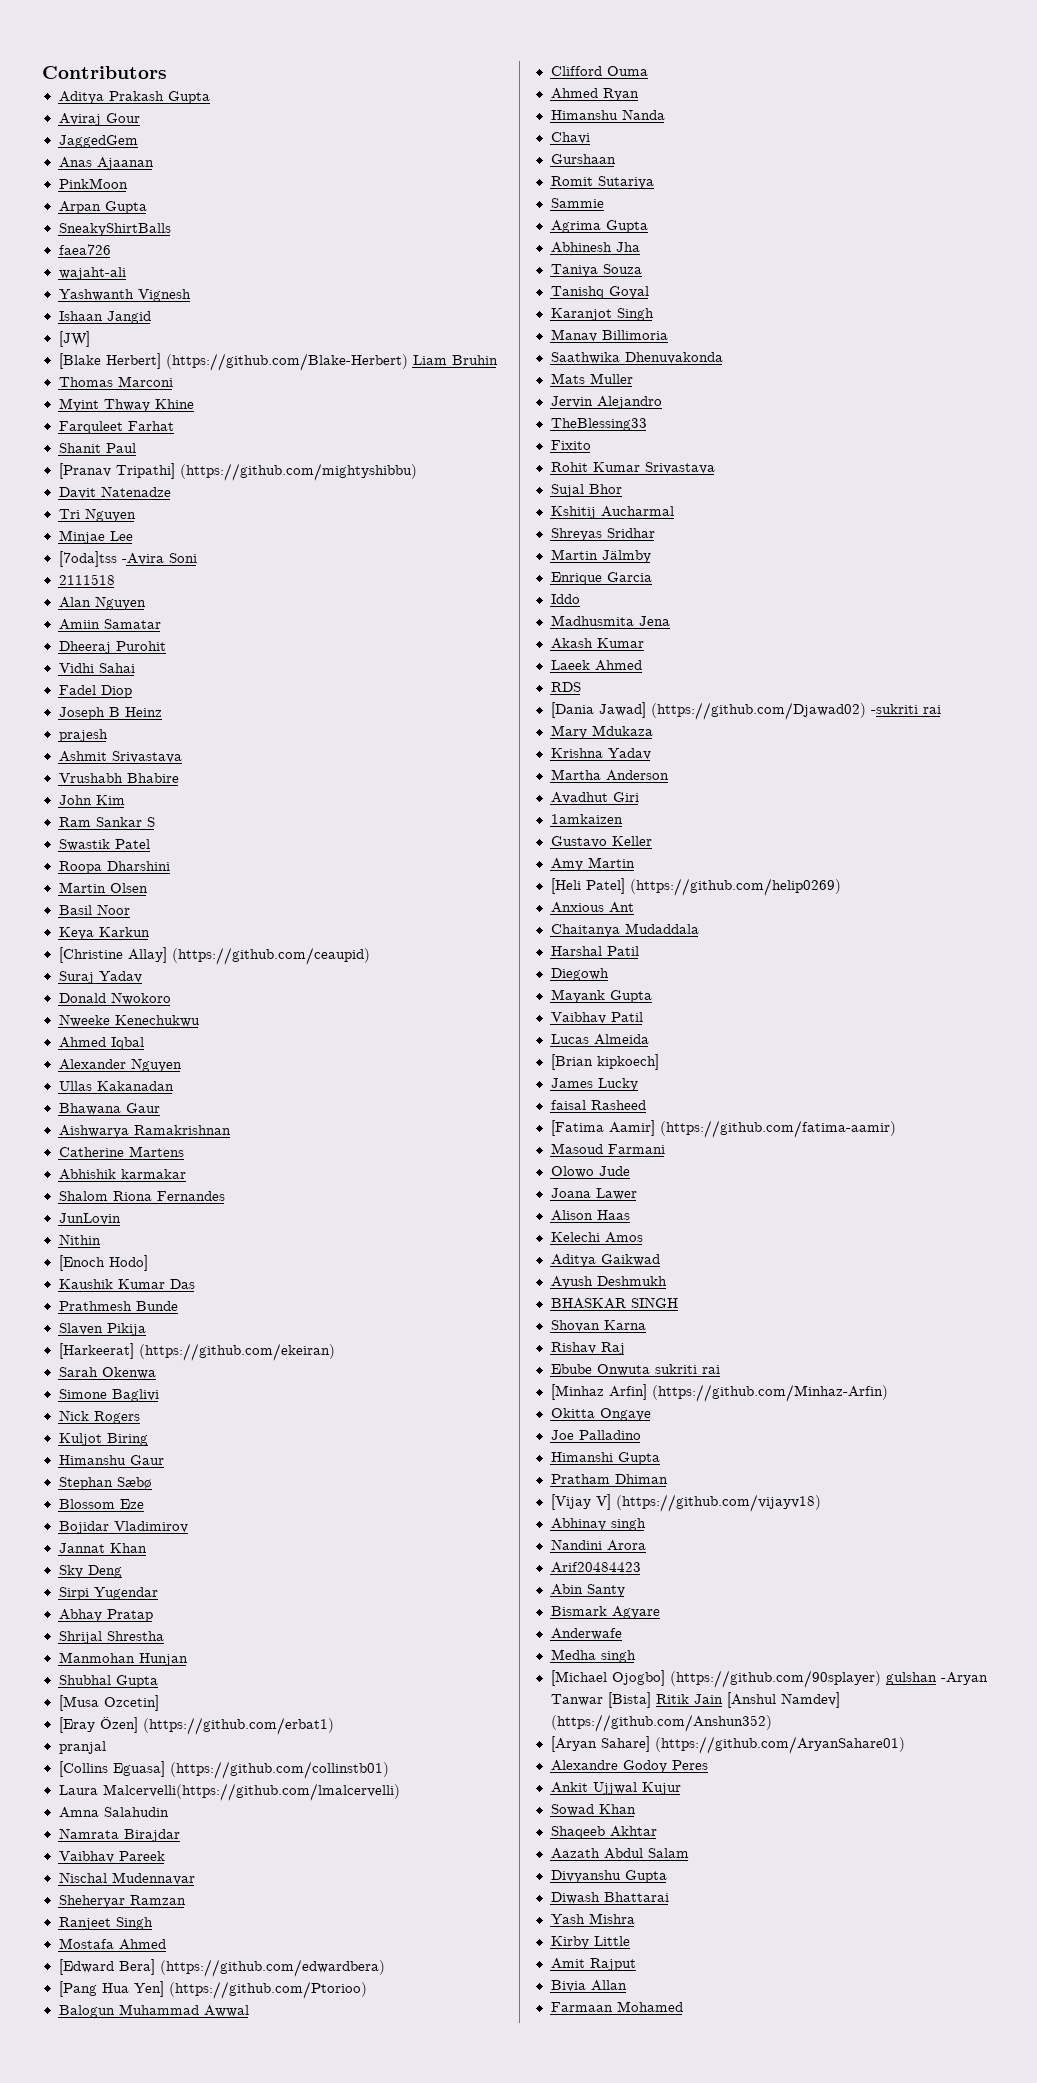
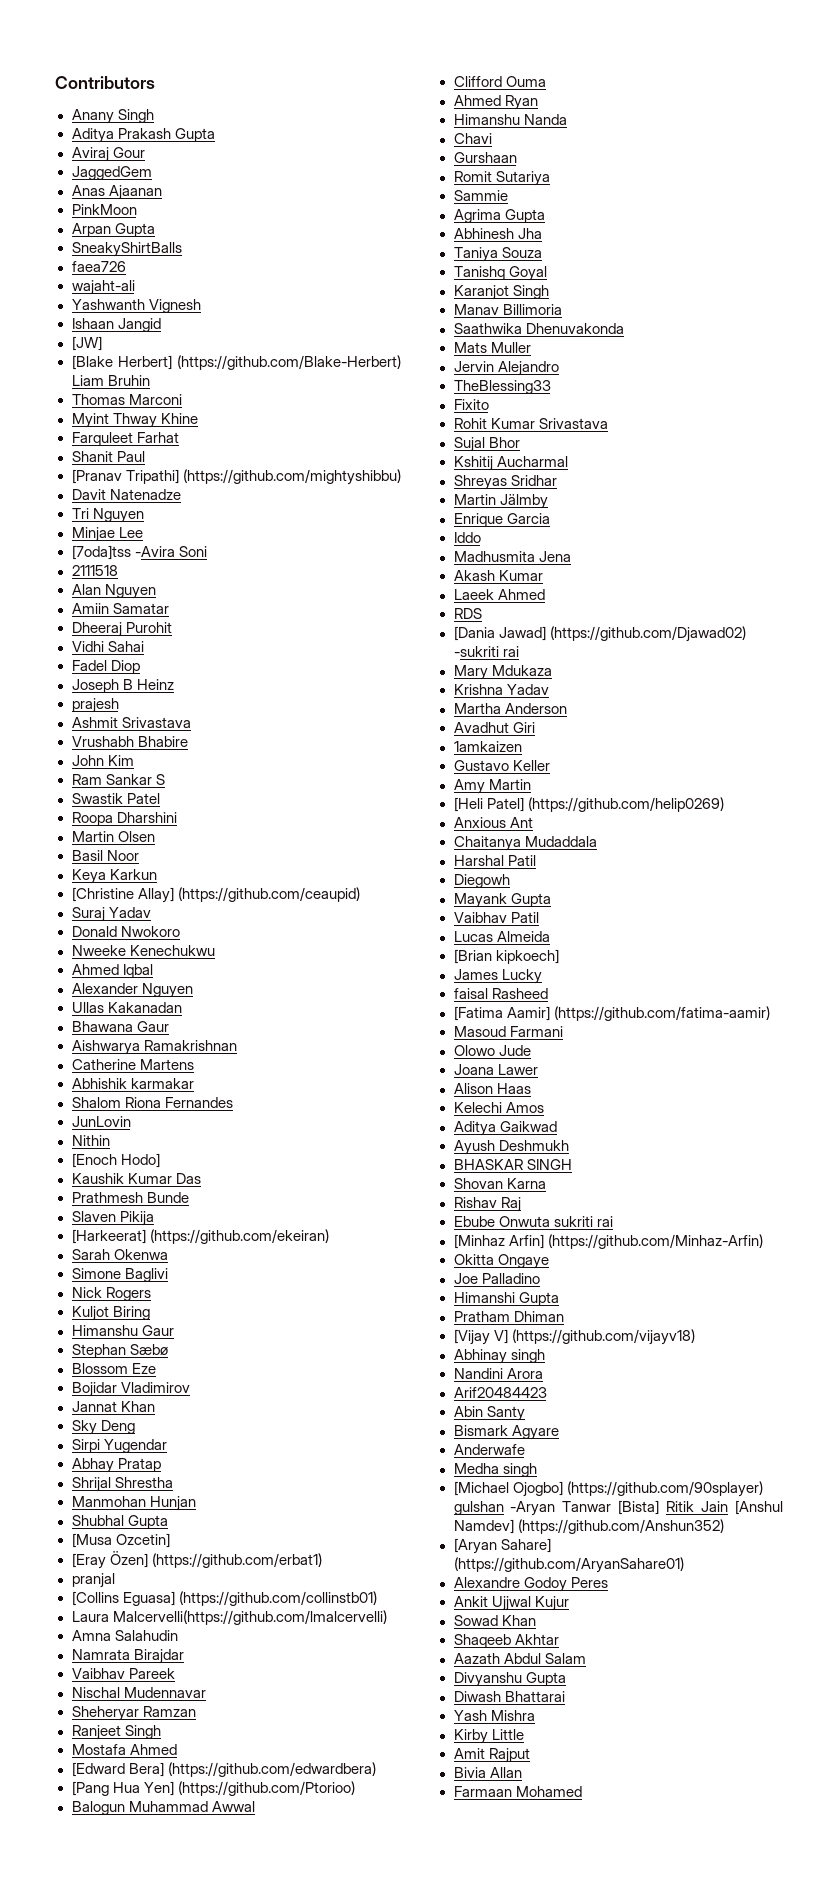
+ Anany Singh

